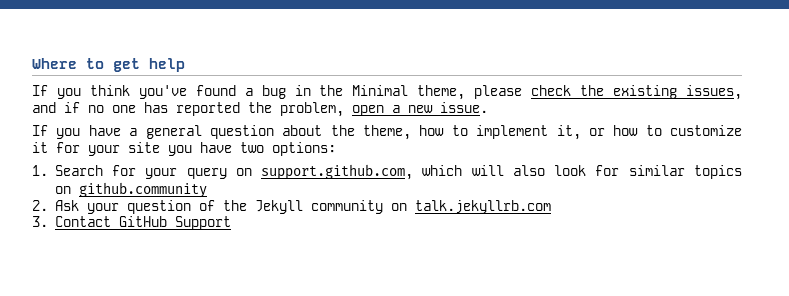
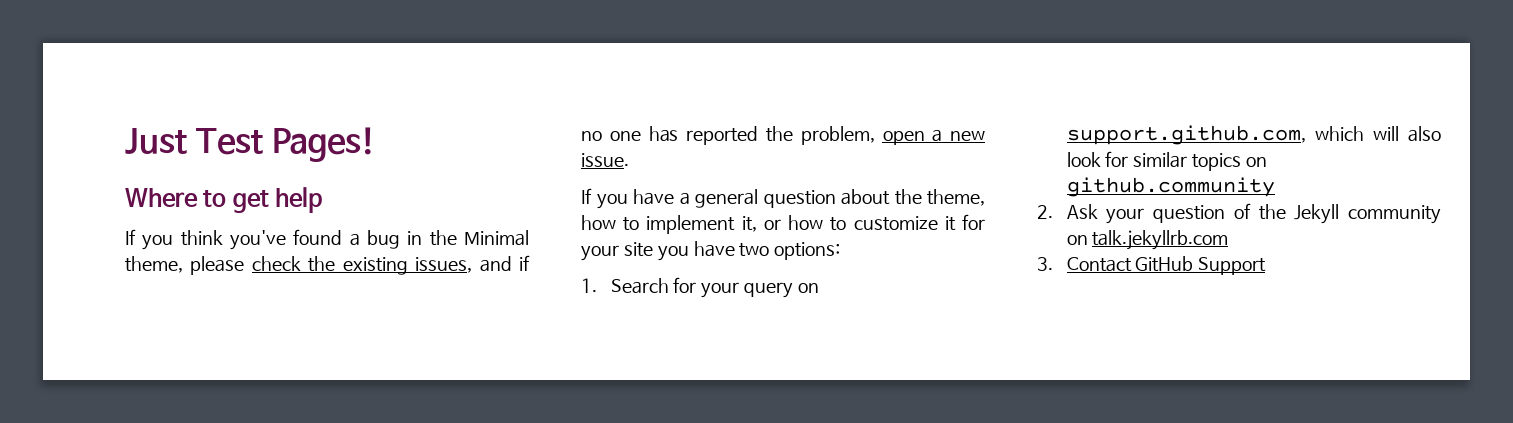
+ Just Test Pages!

